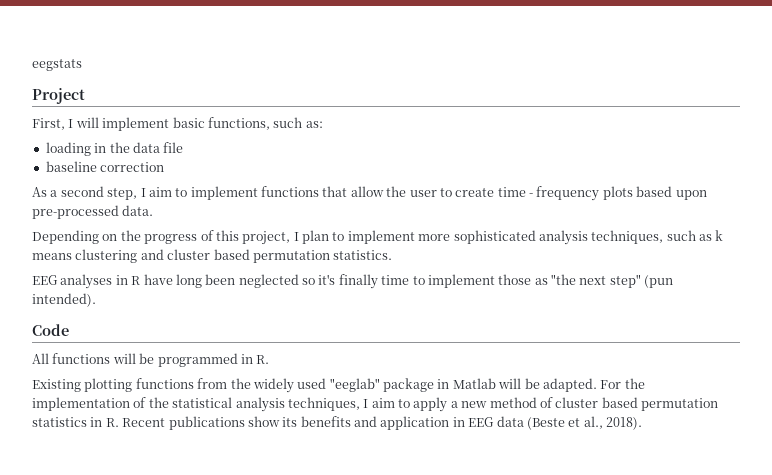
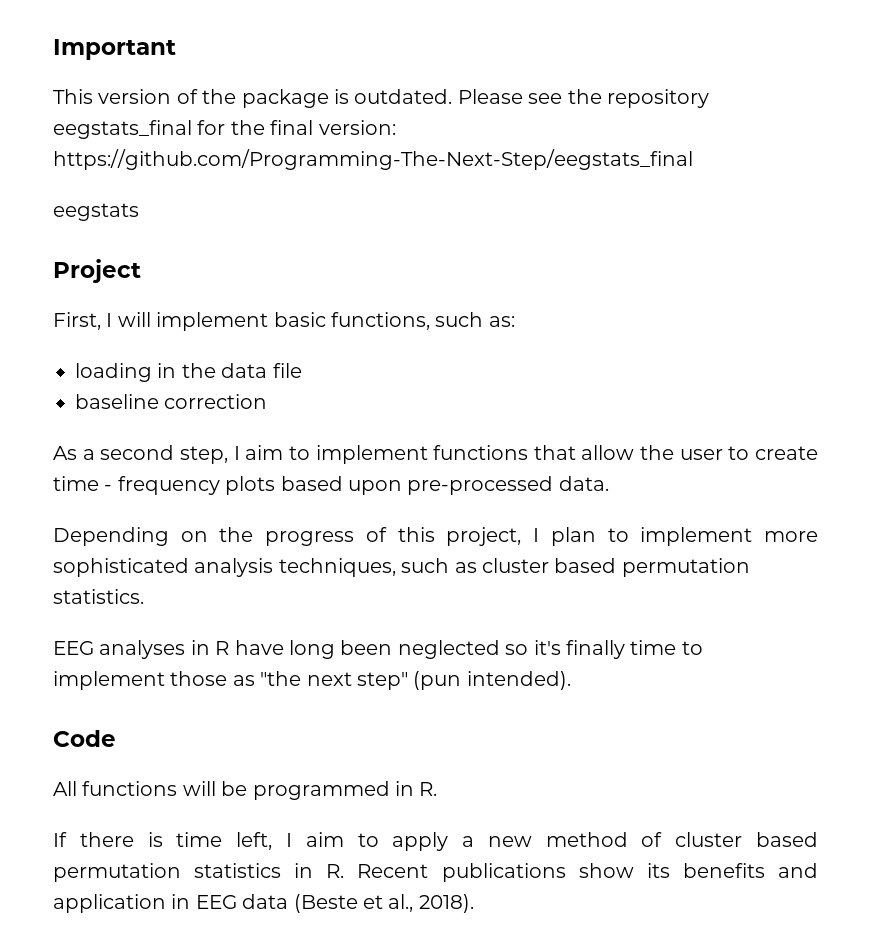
+ Important
+ This version of the package is outdated. Please see the repository eegstats_final for the final version: https://github.com/Programming-The-Next-Step/eegstats_final
- Depending on the progress of this project, I plan to implement more sophisticated analysis techniques, such as k means clustering and cluster based permutation statistics.
+ Depending on the progress of this project, I plan to implement more sophisticated analysis techniques, such as cluster based permutation statistics.
- Existing plotting functions from the widely used "eeglab" package in Matlab will be adapted. For the implementation of the statistical analysis techniques, I aim to apply a new method of cluster based permutation statistics in R. Recent publications show its benefits and application in EEG data (Beste et al., 2018).
+ If there is time left, I aim to apply a new method of cluster based permutation statistics in R. Recent publications show its benefits and application in EEG data (Beste et al., 2018).

